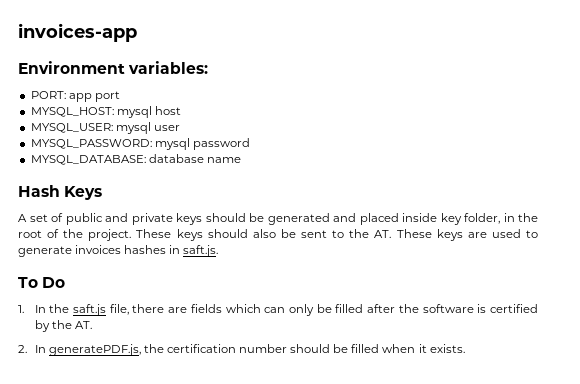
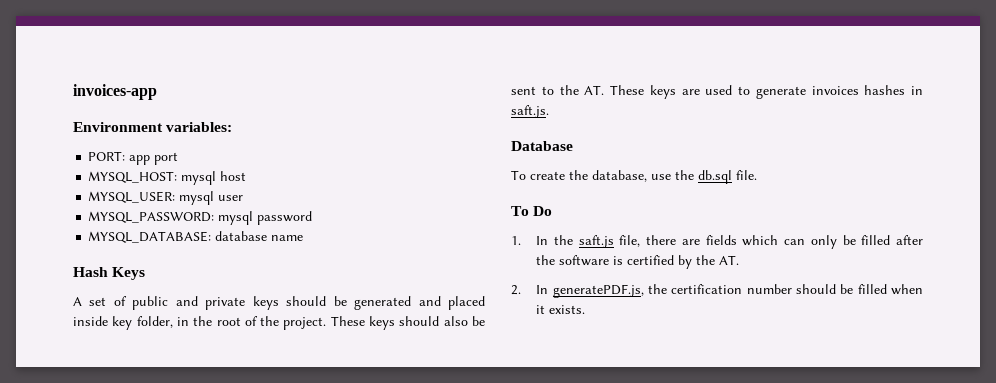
+ Database
+ To create the database, use the db.sql file.

